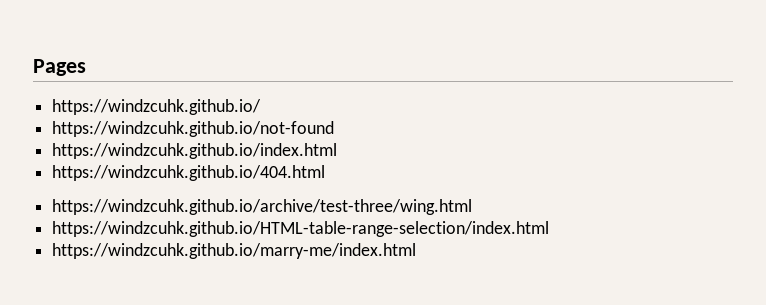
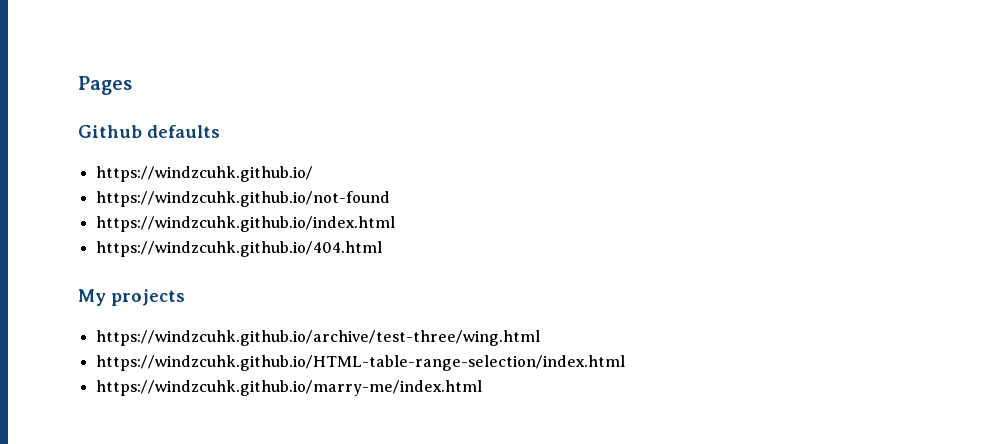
+ Github defaults
+ My projects

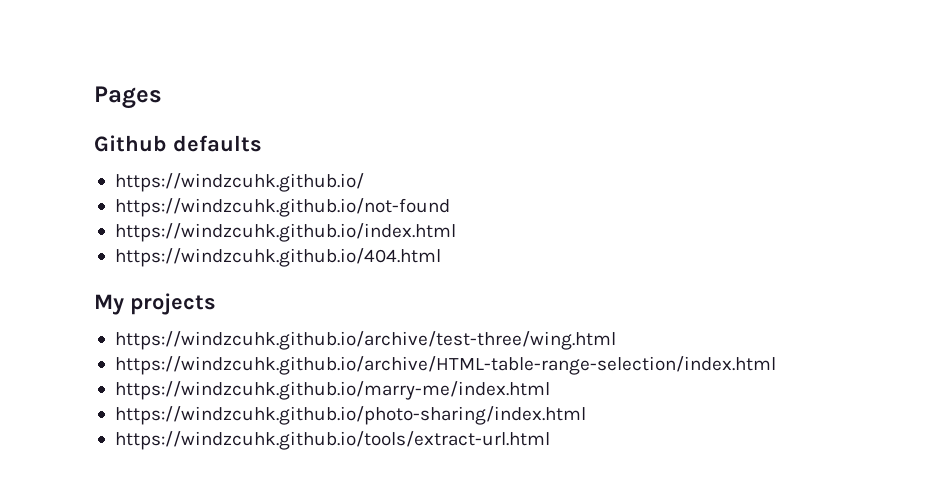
- https://windzcuhk.github.io/HTML-table-range-selection/index.html
+ https://windzcuhk.github.io/archive/HTML-table-range-selection/index.html
+ https://windzcuhk.github.io/photo-sharing/index.html
+ https://windzcuhk.github.io/tools/extract-url.html

